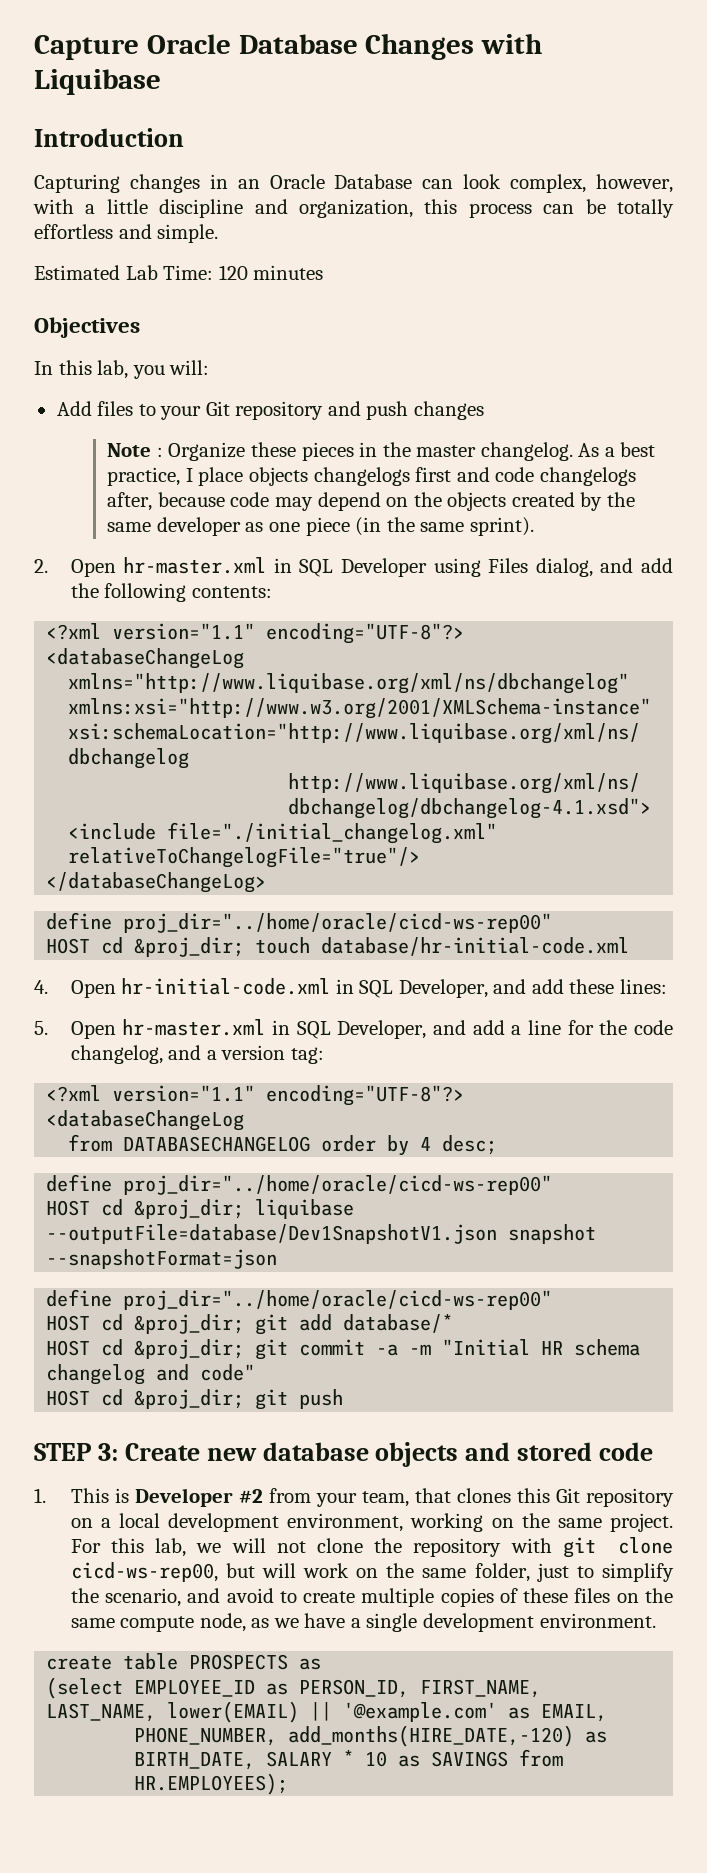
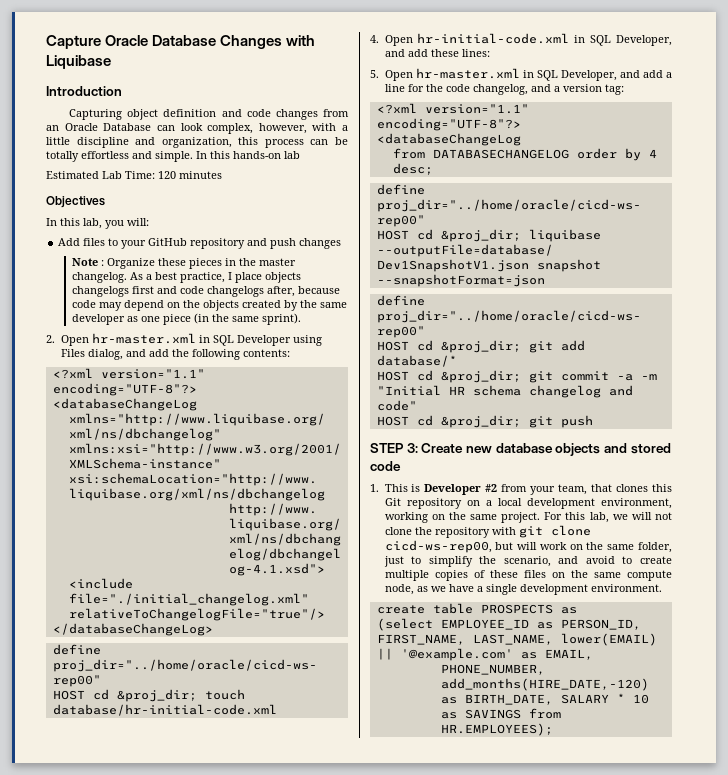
- Capturing changes in an Oracle Database can look complex, however, with a little discipline and organization, this process can be totally effortless and simple.
+ Capturing object definition and code changes from an Oracle Database can look complex, however, with a little discipline and organization, this process can be totally effortless and simple. In this hands-on lab
- Add files to your Git repository and push changes
+ Add files to your GitHub repository and push changes

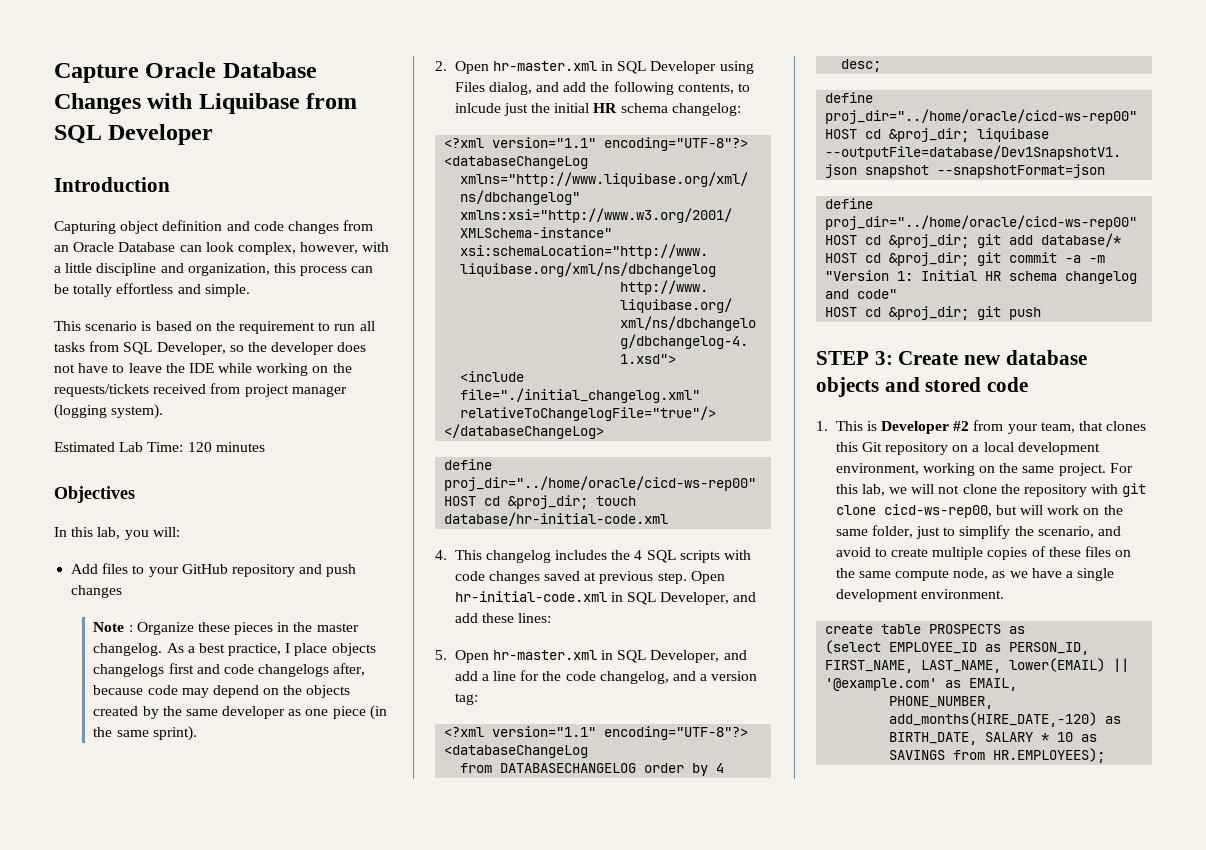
- Capture Oracle Database Changes with Liquibase
+ Capture Oracle Database Changes with Liquibase from SQL Developer
- Capturing object definition and code changes from an Oracle Database can look complex, however, with a little discipline and organization, this process can be totally effortless and simple. In this hands-on lab
+ Capturing object definition and code changes from an Oracle Database can look complex, however, with a little discipline and organization, this process can be totally effortless and simple.
+ This scenario is based on the requirement to run all tasks from SQL Developer, so the developer does not have to leave the IDE while working on the requests/tickets received from project manager (logging system).
- 2. Open hr-master.xml in SQL Developer using Files dialog, and add the following contents:
+ 2. Open hr-master.xml in SQL Developer using Files dialog, and add the following contents, to inlcude just the initial HR schema changelog:
- 4. Open hr-initial-code.xml in SQL Developer, and add these lines:
+ 4. This changelog includes the 4 SQL scripts with code changes saved at previous step. Open hr-initial-code.xml in SQL Developer, and add these lines:
- HOST cd &proj_dir; git commit -a -m "Initial HR schema changelog and code"
+ HOST cd &proj_dir; git commit -a -m "Version 1: Initial HR schema changelog and code"

